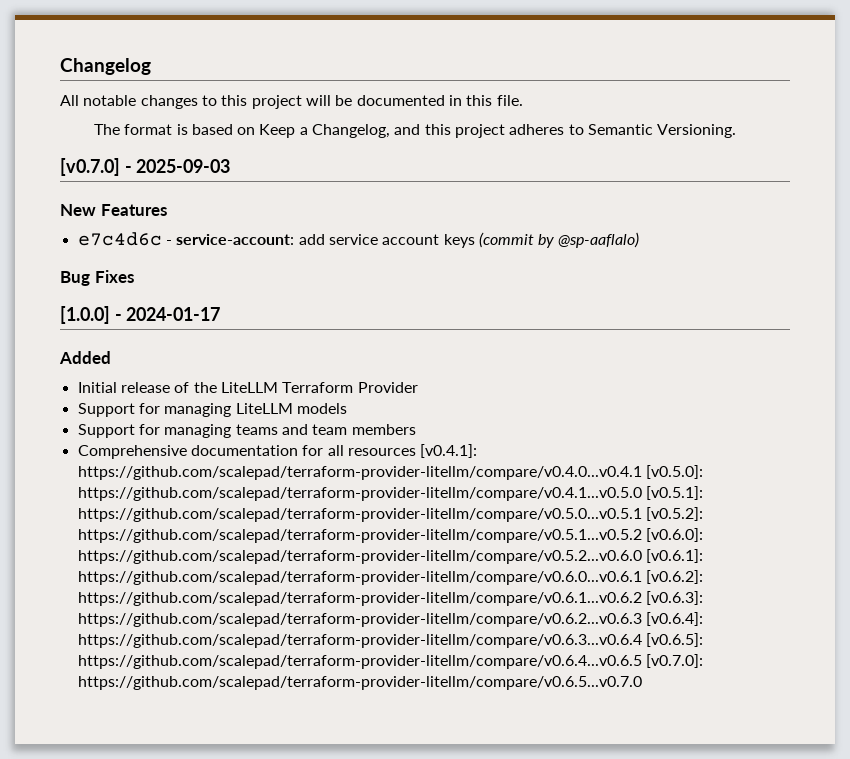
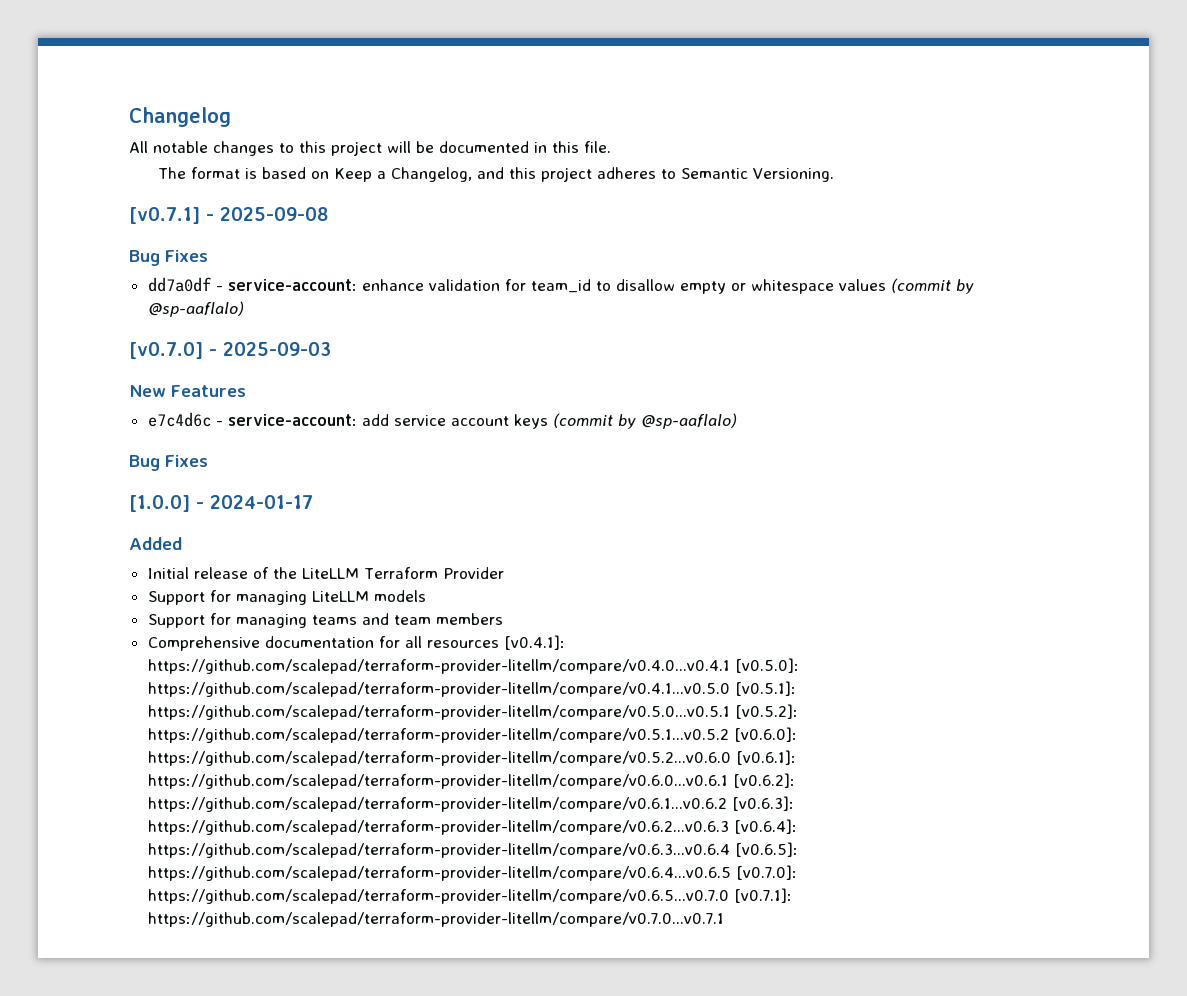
+ [v0.7.1] - 2025-09-08
+ Bug Fixes
+ dd7a0df - service-account: enhance validation for team_id to disallow empty or whitespace values (commit by @sp-aaflalo)
- Comprehensive documentation for all resources [v0.4.1]: https://github.com/scalepad/terraform-provider-litellm/compare/v0.4.0...v0.4.1 [v0.5.0]: https://github.com/scalepad/terraform-provider-litellm/compare/v0.4.1...v0.5.0 [v0.5.1]: https://github.com/scalepad/terraform-provider-litellm/compare/v0.5.0...v0.5.1 [v0.5.2]: https://github.com/scalepad/terraform-provider-litellm/compare/v0.5.1...v0.5.2 [v0.6.0]: https://github.com/scalepad/terraform-provider-litellm/compare/v0.5.2...v0.6.0 [v0.6.1]: https://github.com/scalepad/terraform-provider-litellm/compare/v0.6.0...v0.6.1 [v0.6.2]: https://github.com/scalepad/terraform-provider-litellm/compare/v0.6.1...v0.6.2 [v0.6.3]: https://github.com/scalepad/terraform-provider-litellm/compare/v0.6.2...v0.6.3 [v0.6.4]: https://github.com/scalepad/terraform-provider-litellm/compare/v0.6.3...v0.6.4 [v0.6.5]: https://github.com/scalepad/terraform-provider-litellm/compare/v0.6.4...v0.6.5 [v0.7.0]: https://github.com/scalepad/terraform-provider-litellm/compare/v0.6.5...v0.7.0
+ Comprehensive documentation for all resources [v0.4.1]: https://github.com/scalepad/terraform-provider-litellm/compare/v0.4.0...v0.4.1 [v0.5.0]: https://github.com/scalepad/terraform-provider-litellm/compare/v0.4.1...v0.5.0 [v0.5.1]: https://github.com/scalepad/terraform-provider-litellm/compare/v0.5.0...v0.5.1 [v0.5.2]: https://github.com/scalepad/terraform-provider-litellm/compare/v0.5.1...v0.5.2 [v0.6.0]: https://github.com/scalepad/terraform-provider-litellm/compare/v0.5.2...v0.6.0 [v0.6.1]: https://github.com/scalepad/terraform-provider-litellm/compare/v0.6.0...v0.6.1 [v0.6.2]: https://github.com/scalepad/terraform-provider-litellm/compare/v0.6.1...v0.6.2 [v0.6.3]: https://github.com/scalepad/terraform-provider-litellm/compare/v0.6.2...v0.6.3 [v0.6.4]: https://github.com/scalepad/terraform-provider-litellm/compare/v0.6.3...v0.6.4 [v0.6.5]: https://github.com/scalepad/terraform-provider-litellm/compare/v0.6.4...v0.6.5 [v0.7.0]: https://github.com/scalepad/terraform-provider-litellm/compare/v0.6.5...v0.7.0 [v0.7.1]: https://github.com/scalepad/terraform-provider-litellm/compare/v0.7.0...v0.7.1

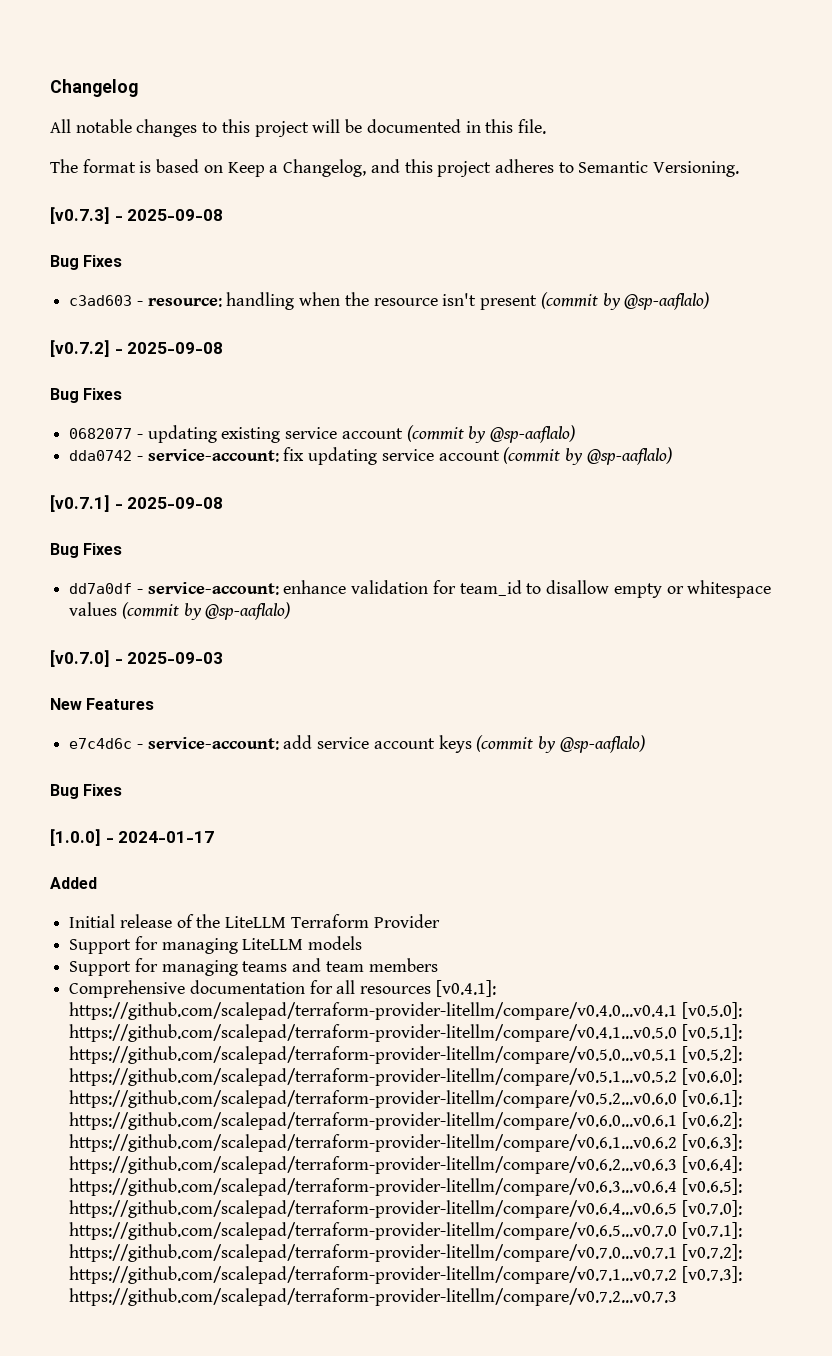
+ [v0.7.3] - 2025-09-08
+ Bug Fixes
+ c3ad603 - resource: handling when the resource isn't present (commit by @sp-aaflalo)
+ [v0.7.2] - 2025-09-08
+ Bug Fixes
+ 0682077 - updating existing service account (commit by @sp-aaflalo)
+ dda0742 - service-account: fix updating service account (commit by @sp-aaflalo)
- Comprehensive documentation for all resources [v0.4.1]: https://github.com/scalepad/terraform-provider-litellm/compare/v0.4.0...v0.4.1 [v0.5.0]: https://github.com/scalepad/terraform-provider-litellm/compare/v0.4.1...v0.5.0 [v0.5.1]: https://github.com/scalepad/terraform-provider-litellm/compare/v0.5.0...v0.5.1 [v0.5.2]: https://github.com/scalepad/terraform-provider-litellm/compare/v0.5.1...v0.5.2 [v0.6.0]: https://github.com/scalepad/terraform-provider-litellm/compare/v0.5.2...v0.6.0 [v0.6.1]: https://github.com/scalepad/terraform-provider-litellm/compare/v0.6.0...v0.6.1 [v0.6.2]: https://github.com/scalepad/terraform-provider-litellm/compare/v0.6.1...v0.6.2 [v0.6.3]: https://github.com/scalepad/terraform-provider-litellm/compare/v0.6.2...v0.6.3 [v0.6.4]: https://github.com/scalepad/terraform-provider-litellm/compare/v0.6.3...v0.6.4 [v0.6.5]: https://github.com/scalepad/terraform-provider-litellm/compare/v0.6.4...v0.6.5 [v0.7.0]: https://github.com/scalepad/terraform-provider-litellm/compare/v0.6.5...v0.7.0 [v0.7.1]: https://github.com/scalepad/terraform-provider-litellm/compare/v0.7.0...v0.7.1
+ Comprehensive documentation for all resources [v0.4.1]: https://github.com/scalepad/terraform-provider-litellm/compare/v0.4.0...v0.4.1 [v0.5.0]: https://github.com/scalepad/terraform-provider-litellm/compare/v0.4.1...v0.5.0 [v0.5.1]: https://github.com/scalepad/terraform-provider-litellm/compare/v0.5.0...v0.5.1 [v0.5.2]: https://github.com/scalepad/terraform-provider-litellm/compare/v0.5.1...v0.5.2 [v0.6.0]: https://github.com/scalepad/terraform-provider-litellm/compare/v0.5.2...v0.6.0 [v0.6.1]: https://github.com/scalepad/terraform-provider-litellm/compare/v0.6.0...v0.6.1 [v0.6.2]: https://github.com/scalepad/terraform-provider-litellm/compare/v0.6.1...v0.6.2 [v0.6.3]: https://github.com/scalepad/terraform-provider-litellm/compare/v0.6.2...v0.6.3 [v0.6.4]: https://github.com/scalepad/terraform-provider-litellm/compare/v0.6.3...v0.6.4 [v0.6.5]: https://github.com/scalepad/terraform-provider-litellm/compare/v0.6.4...v0.6.5 [v0.7.0]: https://github.com/scalepad/terraform-provider-litellm/compare/v0.6.5...v0.7.0 [v0.7.1]: https://github.com/scalepad/terraform-provider-litellm/compare/v0.7.0...v0.7.1 [v0.7.2]: https://github.com/scalepad/terraform-provider-litellm/compare/v0.7.1...v0.7.2 [v0.7.3]: https://github.com/scalepad/terraform-provider-litellm/compare/v0.7.2...v0.7.3

